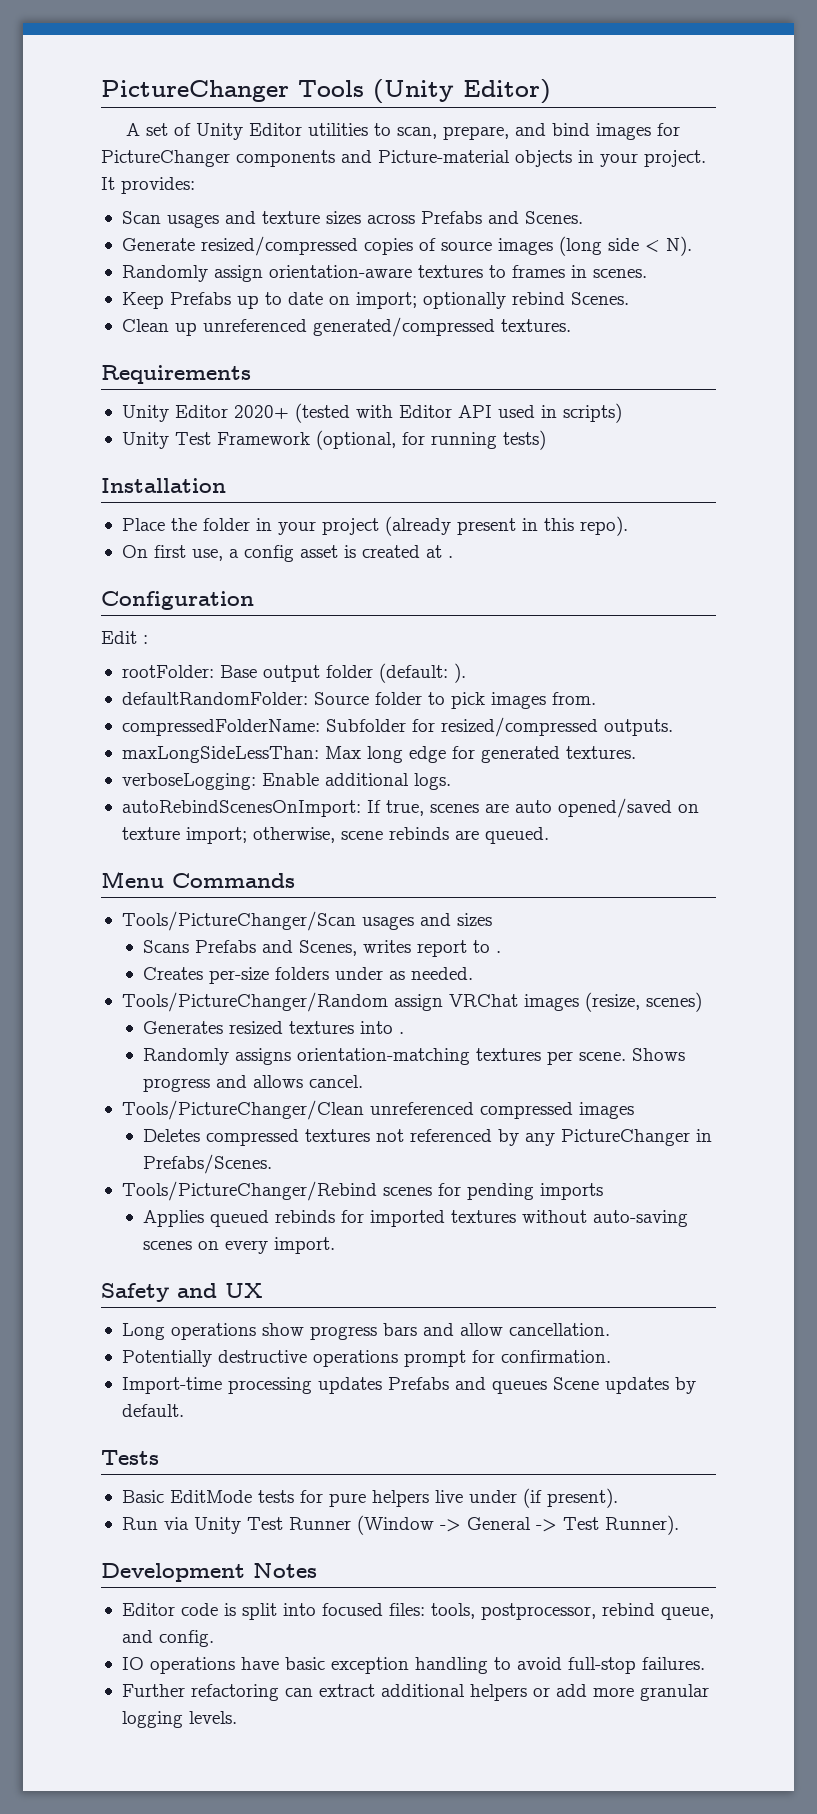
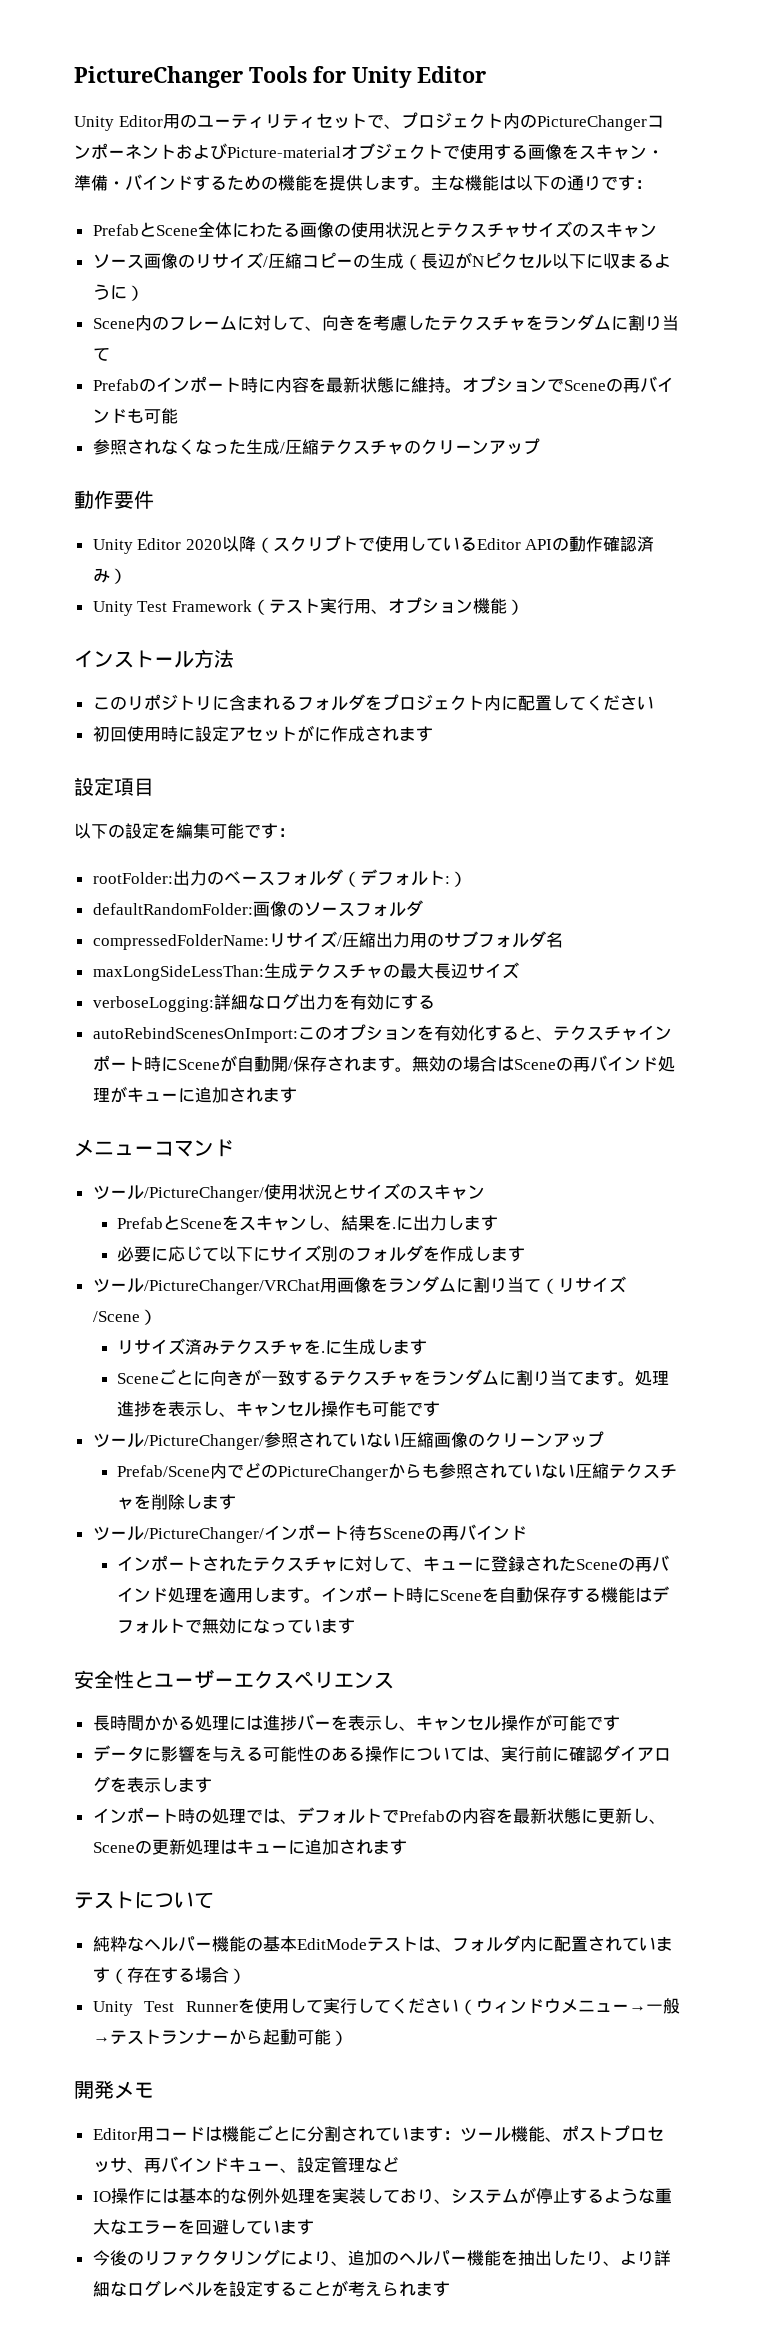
- PictureChanger Tools (Unity Editor)
- A set of Unity Editor utilities to scan, prepare, and bind images for PictureChanger components and Picture-material objects in your project. It provides:
- Scan usages and texture sizes across Prefabs and Scenes.
- Generate resized/compressed copies of source images (long side < N).
- Randomly assign orientation-aware textures to frames in scenes.
- Keep Prefabs up to date on import; optionally rebind Scenes.
- Clean up unreferenced generated/compressed textures.
- Requirements
- Unity Editor 2020+ (tested with Editor API used in scripts)
- Unity Test Framework (optional, for running tests)
- Installation
- Place the folder in your project (already present in this repo).
- On first use, a config asset is created at .
- Configuration
- Edit :
- rootFolder: Base output folder (default: ).
- defaultRandomFolder: Source folder to pick images from.
- compressedFolderName: Subfolder for resized/compressed outputs.
- maxLongSideLessThan: Max long edge for generated textures.
- verboseLogging: Enable additional logs.
- autoRebindScenesOnImport: If true, scenes are auto opened/saved on texture import; otherwise, scene rebinds are queued.
- Menu Commands
- Tools/PictureChanger/Scan usages and sizes
- Scans Prefabs and Scenes, writes report to .
- Creates per-size folders under as needed.
- Tools/PictureChanger/Random assign VRChat images (resize, scenes)
- Generates resized textures into .
- Randomly assigns orientation-matching textures per scene. Shows progress and allows cancel.
- Tools/PictureChanger/Clean unreferenced compressed images
- Deletes compressed textures not referenced by any PictureChanger in Prefabs/Scenes.
- Tools/PictureChanger/Rebind scenes for pending imports
- Applies queued rebinds for imported textures without auto-saving scenes on every import.
- Safety and UX
- Long operations show progress bars and allow cancellation.
- Potentially destructive operations prompt for confirmation.
- Import-time processing updates Prefabs and queues Scene updates by default.
- Tests
- Basic EditMode tests for pure helpers live under (if present).
- Run via Unity Test Runner (Window -> General -> Test Runner).
- Development Notes
- Editor code is split into focused files: tools, postprocessor, rebind queue, and config.
- IO operations have basic exception handling to avoid full-stop failures.
- Further refactoring can extract additional helpers or add more granular logging levels.
+ PictureChanger Tools for Unity Editor
+ Unity Editor用のユーティリティセットで、プロジェクト内のPictureChangerコンポーネントおよびPicture-materialオブジェクトで使用する画像をスキャン・準備・バインドするための機能を提供します。主な機能は以下の通りです：
+ PrefabとScene全体にわたる画像の使用状況とテクスチャサイズのスキャン
+ ソース画像のリサイズ/圧縮コピーの生成（長辺がNピクセル以下に収まるように）
+ Scene内のフレームに対して、向きを考慮したテクスチャをランダムに割り当て
+ Prefabのインポート時に内容を最新状態に維持。オプションでSceneの再バインドも可能
+ 参照されなくなった生成/圧縮テクスチャのクリーンアップ
+ 動作要件
+ Unity Editor 2020以降（スクリプトで使用しているEditor APIの動作確認済み）
+ Unity Test Framework（テスト実行用、オプション機能）
+ インストール方法
+ このリポジトリに含まれるフォルダをプロジェクト内に配置してください
+ 初回使用時に設定アセットがに作成されます
+ 設定項目
+ 以下の設定を編集可能です：
+ rootFolder:出力のベースフォルダ（デフォルト:）
+ defaultRandomFolder:画像のソースフォルダ
+ compressedFolderName:リサイズ/圧縮出力用のサブフォルダ名
+ maxLongSideLessThan:生成テクスチャの最大長辺サイズ
+ verboseLogging:詳細なログ出力を有効にする
+ autoRebindScenesOnImport:このオプションを有効化すると、テクスチャインポート時にSceneが自動開/保存されます。無効の場合はSceneの再バインド処理がキューに追加されます
+ メニューコマンド
+ ツール/PictureChanger/使用状況とサイズのスキャン
+ PrefabとSceneをスキャンし、結果を.に出力します
+ 必要に応じて以下にサイズ別のフォルダを作成します
+ ツール/PictureChanger/VRChat用画像をランダムに割り当て（リサイズ/Scene）
+ リサイズ済みテクスチャを.に生成します
+ Sceneごとに向きが一致するテクスチャをランダムに割り当てます。処理進捗を表示し、キャンセル操作も可能です
+ ツール/PictureChanger/参照されていない圧縮画像のクリーンアップ
+ Prefab/Scene内でどのPictureChangerからも参照されていない圧縮テクスチャを削除します
+ ツール/PictureChanger/インポート待ちSceneの再バインド
+ インポートされたテクスチャに対して、キューに登録されたSceneの再バインド処理を適用します。インポート時にSceneを自動保存する機能はデフォルトで無効になっています
+ 安全性とユーザーエクスペリエンス
+ 長時間かかる処理には進捗バーを表示し、キャンセル操作が可能です
+ データに影響を与える可能性のある操作については、実行前に確認ダイアログを表示します
+ インポート時の処理では、デフォルトでPrefabの内容を最新状態に更新し、Sceneの更新処理はキューに追加されます
+ テストについて
+ 純粋なヘルパー機能の基本EditModeテストは、フォルダ内に配置されています（存在する場合）
+ Unity Test Runnerを使用して実行してください（ウィンドウメニュー→一般→テストランナーから起動可能）
+ 開発メモ
+ Editor用コードは機能ごとに分割されています：ツール機能、ポストプロセッサ、再バインドキュー、設定管理など
+ IO操作には基本的な例外処理を実装しており、システムが停止するような重大なエラーを回避しています
+ 今後のリファクタリングにより、追加のヘルパー機能を抽出したり、より詳細なログレベルを設定することが考えられます

